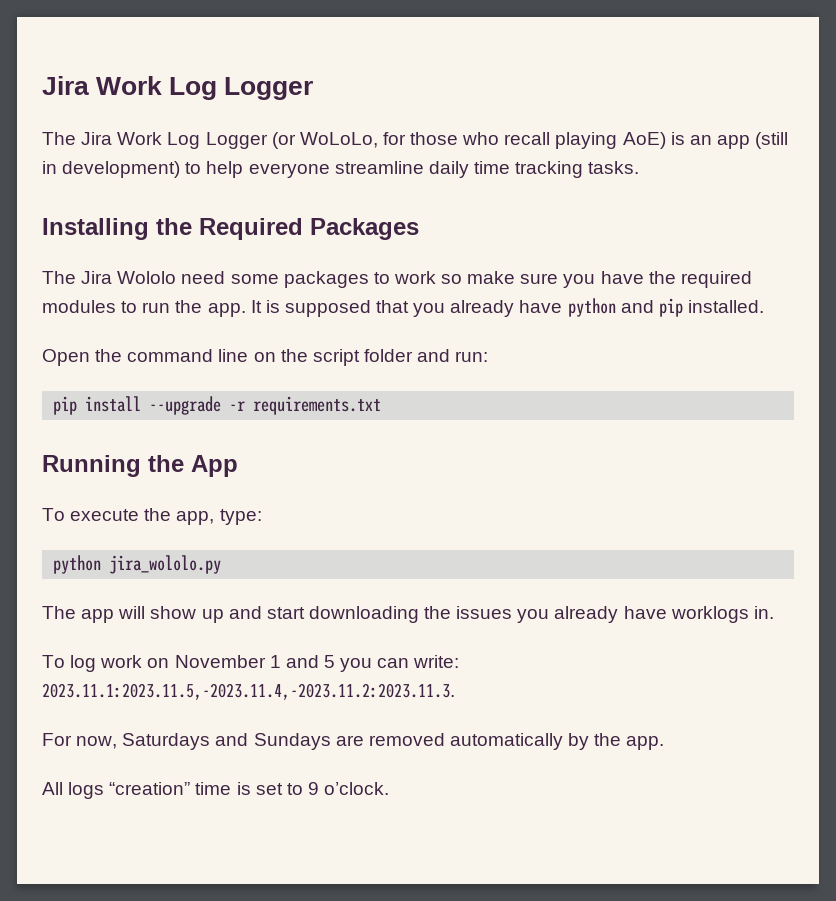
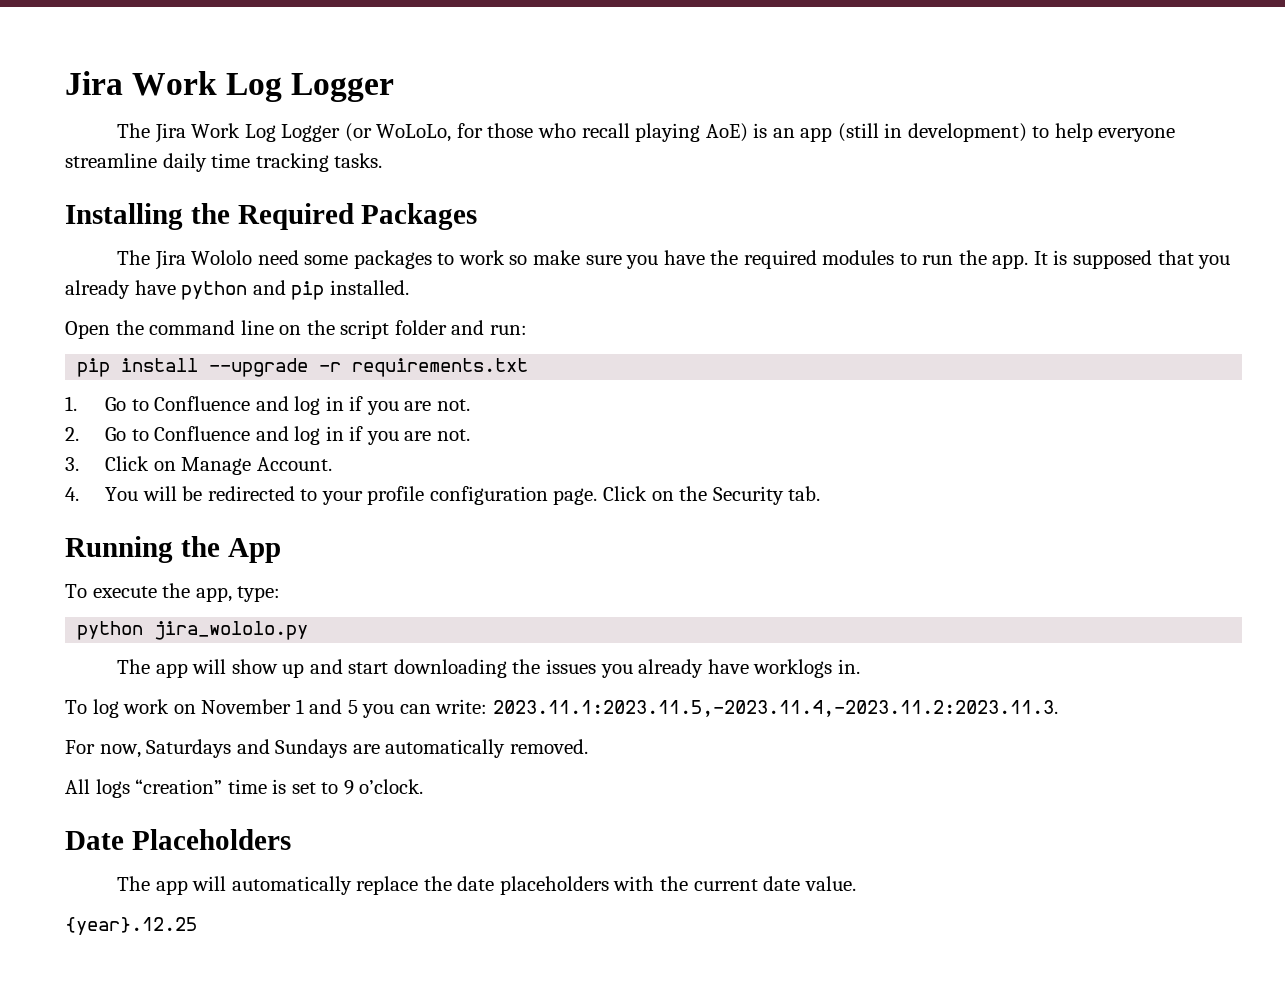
+ 1. Go to Confluence and log in if you are not.
+ 2. Go to Confluence and log in if you are not.
+ 3. Click on Manage Account.
+ 4. You will be redirected to your profile configuration page. Click on the Security tab.
- For now, Saturdays and Sundays are removed automatically by the app.
+ For now, Saturdays and Sundays are automatically removed.
+ Date Placeholders
+ The app will automatically replace the date placeholders with the current date value.
+ {year}.12.25

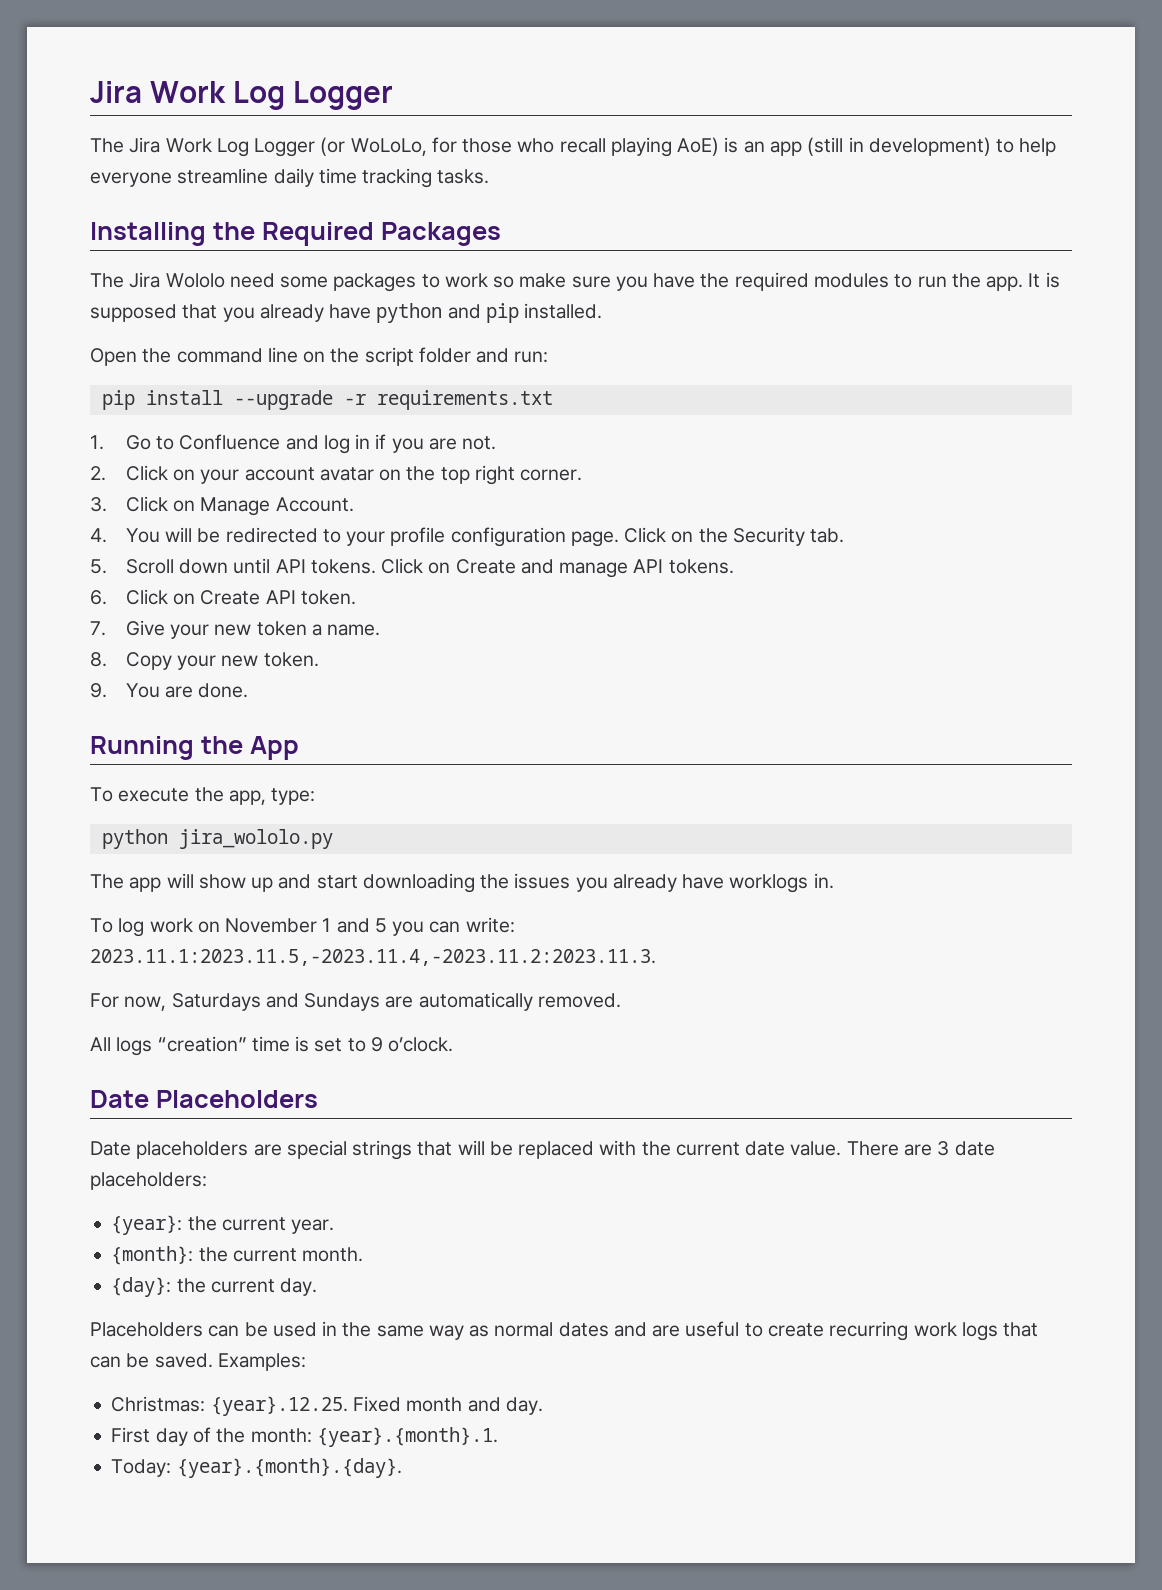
- 2. Go to Confluence and log in if you are not.
+ 2. Click on your account avatar on the top right corner.
+ 5. Scroll down until API tokens. Click on Create and manage API tokens.
+ 6. Click on Create API token.
+ 7. Give your new token a name.
+ 8. Copy your new token.
+ 9. You are done.
- The app will automatically replace the date placeholders with the current date value.
- {year}.12.25
+ Date placeholders are special strings that will be replaced with the current date value. There are 3 date placeholders:
+ {year}: the current year.
+ {month}: the current month.
+ {day}: the current day.
+ Placeholders can be used in the same way as normal dates and are useful to create recurring work logs that can be saved. Examples:
+ Christmas: {year}.12.25. Fixed month and day.
+ First day of the month: {year}.{month}.1.
+ Today: {year}.{month}.{day}.

